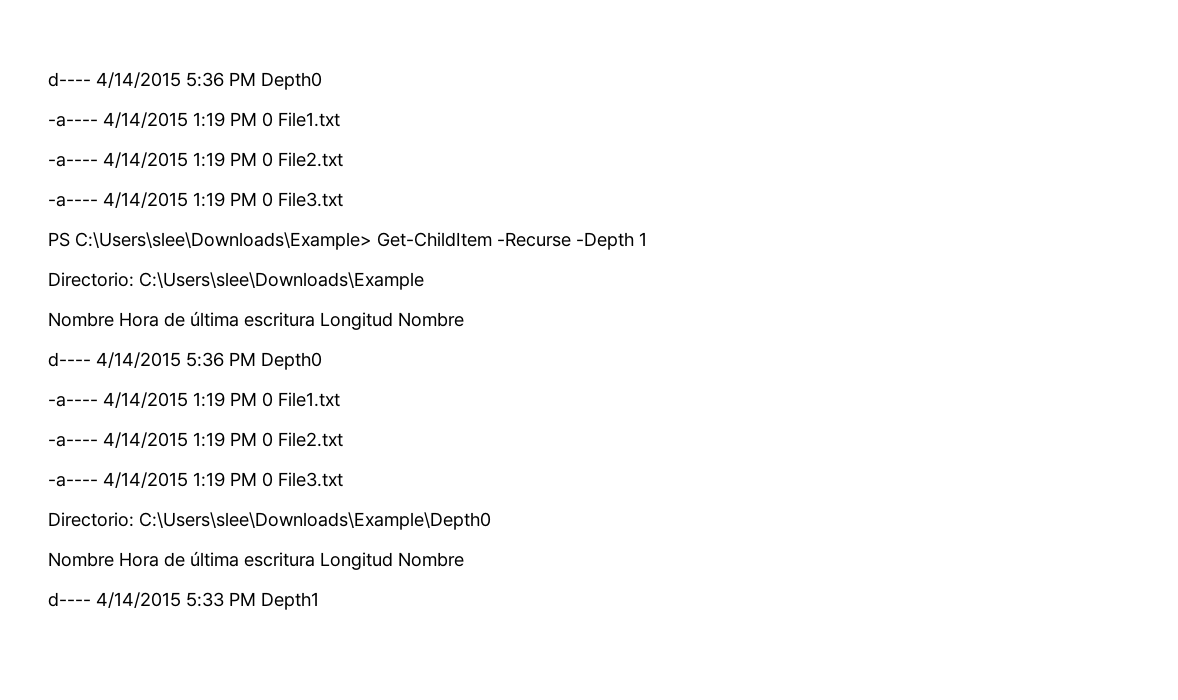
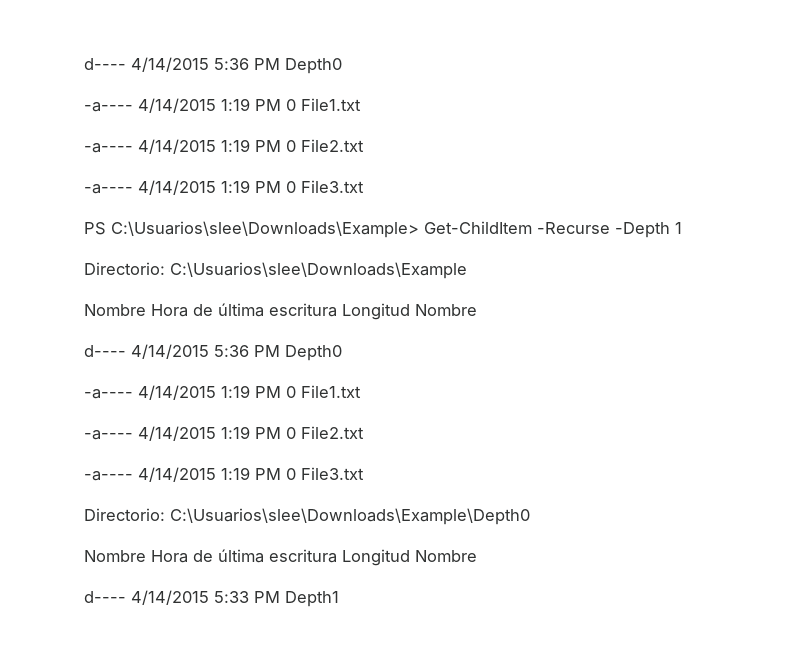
- PS C:\Users\slee\Downloads\Example> Get-ChildItem -Recurse -Depth 1
+ PS C:\Usuarios\slee\Downloads\Example> Get-ChildItem -Recurse -Depth 1
- Directorio: C:\Users\slee\Downloads\Example
+ Directorio: C:\Usuarios\slee\Downloads\Example
- Directorio: C:\Users\slee\Downloads\Example\Depth0
+ Directorio: C:\Usuarios\slee\Downloads\Example\Depth0

